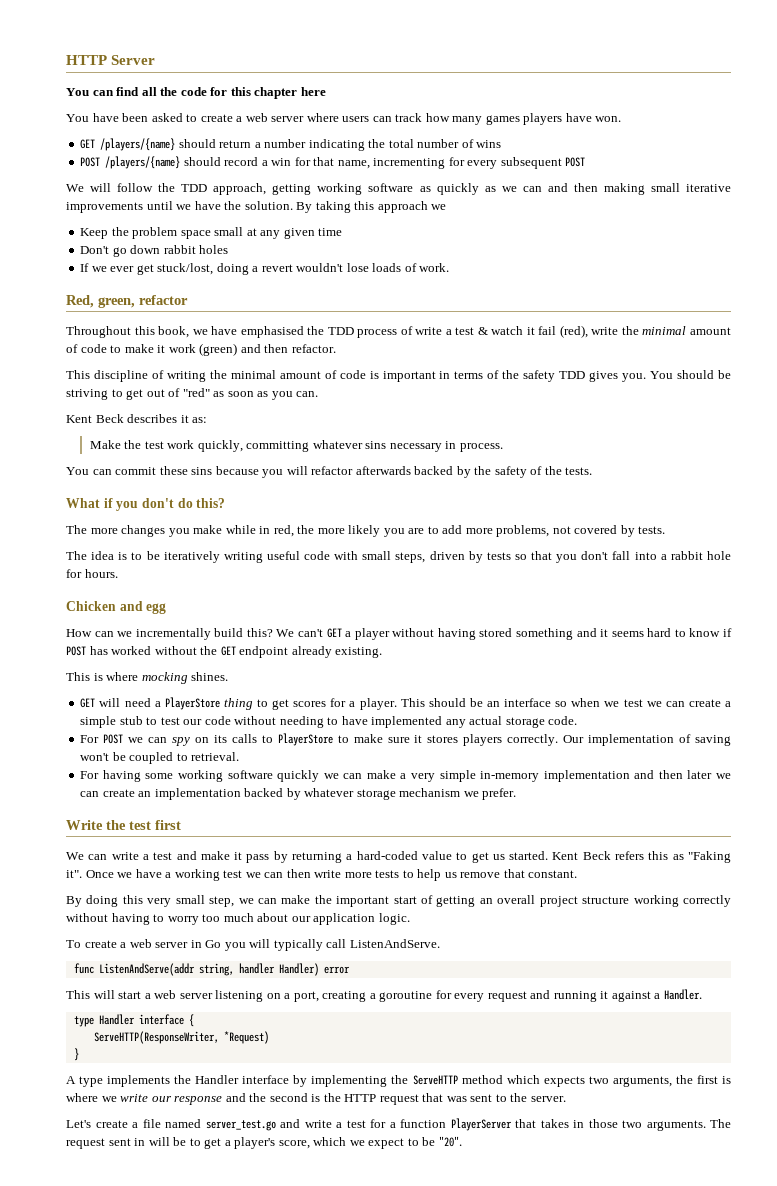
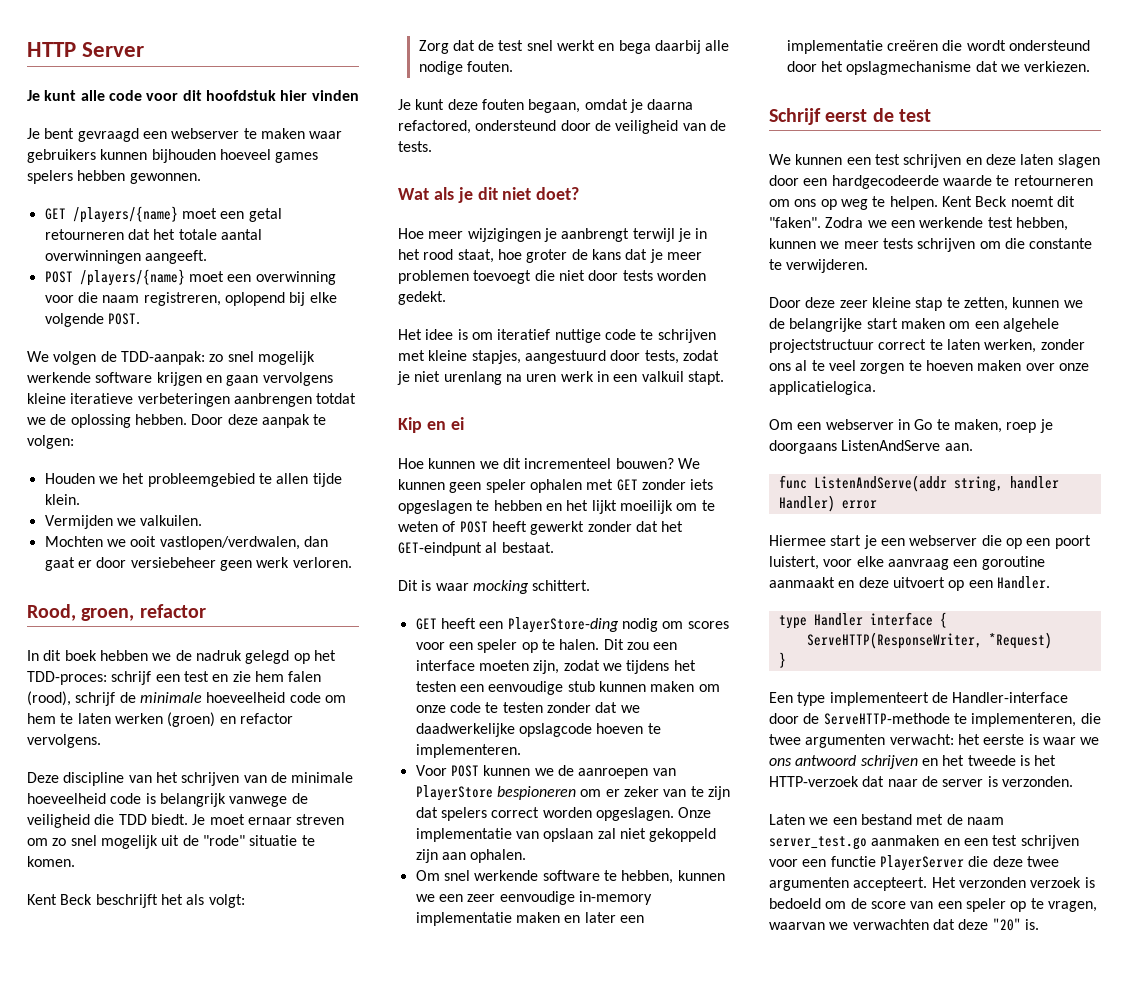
- You can find all the code for this chapter here
- You have been asked to create a web server where users can track how many games players have won.
- GET /players/{name} should return a number indicating the total number of wins
- POST /players/{name} should record a win for that name, incrementing for every subsequent POST
- We will follow the TDD approach, getting working software as quickly as we can and then making small iterative improvements until we have the solution. By taking this approach we
- Keep the problem space small at any given time
- Don't go down rabbit holes
- If we ever get stuck/lost, doing a revert wouldn't lose loads of work.
- Red, green, refactor
- Throughout this book, we have emphasised the TDD process of write a test & watch it fail (red), write the minimal amount of code to make it work (green) and then refactor.
- This discipline of writing the minimal amount of code is important in terms of the safety TDD gives you. You should be striving to get out of "red" as soon as you can.
- Kent Beck describes it as:
- Make the test work quickly, committing whatever sins necessary in process.
- You can commit these sins because you will refactor afterwards backed by the safety of the tests.
- What if you don't do this?
- The more changes you make while in red, the more likely you are to add more problems, not covered by tests.
- The idea is to be iteratively writing useful code with small steps, driven by tests so that you don't fall into a rabbit hole for hours.
- Chicken and egg
- How can we incrementally build this? We can't GET a player without having stored something and it seems hard to know if POST has worked without the GET endpoint already existing.
- This is where mocking shines.
- GET will need a PlayerStore thing to get scores for a player. This should be an interface so when we test we can create a simple stub to test our code without needing to have implemented any actual storage code.
- For POST we can spy on its calls to PlayerStore to make sure it stores players correctly. Our implementation of saving won't be coupled to retrieval.
- For having some working software quickly we can make a very simple in-memory implementation and then later we can create an implementation backed by whatever storage mechanism we prefer.
- Write the test first
- We can write a test and make it pass by returning a hard-coded value to get us started. Kent Beck refers this as "Faking it". Once we have a working test we can then write more tests to help us remove that constant.
- By doing this very small step, we can make the important start of getting an overall project structure working correctly without having to worry too much about our application logic.
- To create a web server in Go you will typically call ListenAndServe.
+ Je kunt alle code voor dit hoofdstuk hier vinden
+ Je bent gevraagd een webserver te maken waar gebruikers kunnen bijhouden hoeveel games spelers hebben gewonnen.
+ GET /players/{name} moet een getal retourneren dat het totale aantal overwinningen aangeeft.
+ POST /players/{name} moet een overwinning voor die naam registreren, oplopend bij elke volgende POST.
+ We volgen de TDD-aanpak: zo snel mogelijk werkende software krijgen en gaan vervolgens kleine iteratieve verbeteringen aanbrengen totdat we de oplossing hebben. Door deze aanpak te volgen:
+ Houden we het probleemgebied te allen tijde klein.
+ Vermijden we valkuilen.
+ Mochten we ooit vastlopen/verdwalen, dan gaat er door versiebeheer geen werk verloren.
+ Rood, groen, refactor
+ In dit boek hebben we de nadruk gelegd op het TDD-proces: schrijf een test en zie hem falen (rood), schrijf de minimale hoeveelheid code om hem te laten werken (groen) en refactor vervolgens.
+ Deze discipline van het schrijven van de minimale hoeveelheid code is belangrijk vanwege de veiligheid die TDD biedt. Je moet ernaar streven om zo snel mogelijk uit de "rode" situatie te komen.
+ Kent Beck beschrijft het als volgt:
+ Zorg dat de test snel werkt en bega daarbij alle nodige fouten.
+ Je kunt deze fouten begaan, omdat je daarna refactored, ondersteund door de veiligheid van de tests.
+ Wat als je dit niet doet?
+ Hoe meer wijzigingen je aanbrengt terwijl je in het rood staat, hoe groter de kans dat je meer problemen toevoegt die niet door tests worden gedekt.
+ Het idee is om iteratief nuttige code te schrijven met kleine stapjes, aangestuurd door tests, zodat je niet urenlang na uren werk in een valkuil stapt.
+ Kip en ei
+ Hoe kunnen we dit incrementeel bouwen? We kunnen geen speler ophalen met GET zonder iets opgeslagen te hebben en het lijkt moeilijk om te weten of POST heeft gewerkt zonder dat het GET-eindpunt al bestaat.
+ Dit is waar mocking schittert.
+ GET heeft een PlayerStore-ding nodig om scores voor een speler op te halen. Dit zou een interface moeten zijn, zodat we tijdens het testen een eenvoudige stub kunnen maken om onze code te testen zonder dat we daadwerkelijke opslagcode hoeven te implementeren.
+ Voor POST kunnen we de aanroepen van PlayerStore bespioneren om er zeker van te zijn dat spelers correct worden opgeslagen. Onze implementatie van opslaan zal niet gekoppeld zijn aan ophalen.
+ Om snel werkende software te hebben, kunnen we een zeer eenvoudige in-memory implementatie maken en later een implementatie creëren die wordt ondersteund door het opslagmechanisme dat we verkiezen.
+ Schrijf eerst de test
+ We kunnen een test schrijven en deze laten slagen door een hardgecodeerde waarde te retourneren om ons op weg te helpen. Kent Beck noemt dit "faken". Zodra we een werkende test hebben, kunnen we meer tests schrijven om die constante te verwijderen.
+ Door deze zeer kleine stap te zetten, kunnen we de belangrijke start maken om een algehele projectstructuur correct te laten werken, zonder ons al te veel zorgen te hoeven maken over onze applicatielogica.
+ Om een webserver in Go te maken, roep je doorgaans ListenAndServe aan.
- This will start a web server listening on a port, creating a goroutine for every request and running it against a Handler.
+ Hiermee start je een webserver die op een poort luistert, voor elke aanvraag een goroutine aanmaakt en deze uitvoert op een Handler.
- A type implements the Handler interface by implementing the ServeHTTP method which expects two arguments, the first is where we write our response and the second is the HTTP request that was sent to the server.
- Let's create a file named server_test.go and write a test for a function PlayerServer that takes in those two arguments. The request sent in will be to get a player's score, which we expect to be "20".
+ Een type implementeert de Handler-interface door de ServeHTTP-methode te implementeren, die twee argumenten verwacht: het eerste is waar we ons antwoord schrijven en het tweede is het HTTP-verzoek dat naar de server is verzonden.
+ Laten we een bestand met de naam server_test.go aanmaken en een test schrijven voor een functie PlayerServer die deze twee argumenten accepteert. Het verzonden verzoek is bedoeld om de score van een speler op te vragen, waarvan we verwachten dat deze "20" is.

